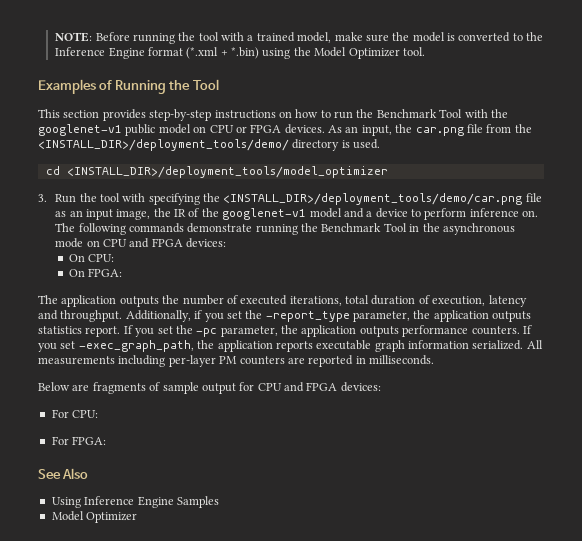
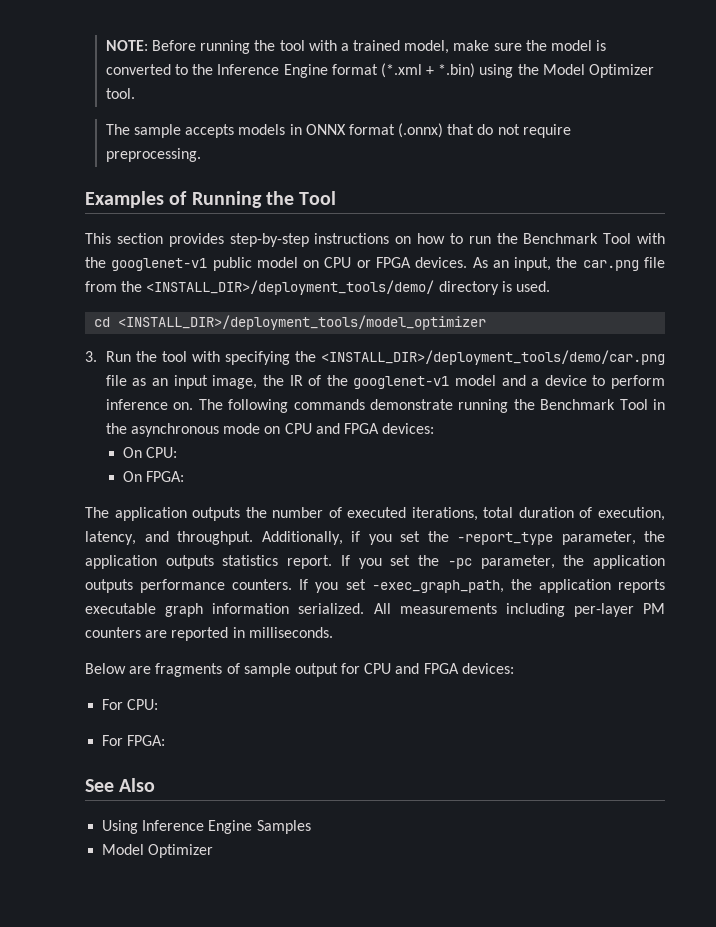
+ The sample accepts models in ONNX format (.onnx) that do not require preprocessing.
- The application outputs the number of executed iterations, total duration of execution, latency and throughput.
+ The application outputs the number of executed iterations, total duration of execution, latency, and throughput.

